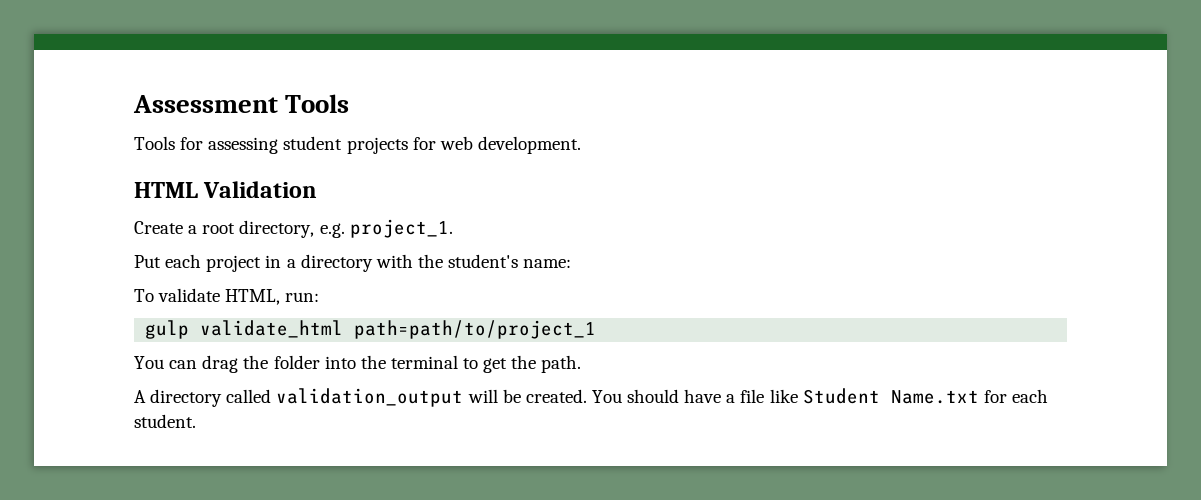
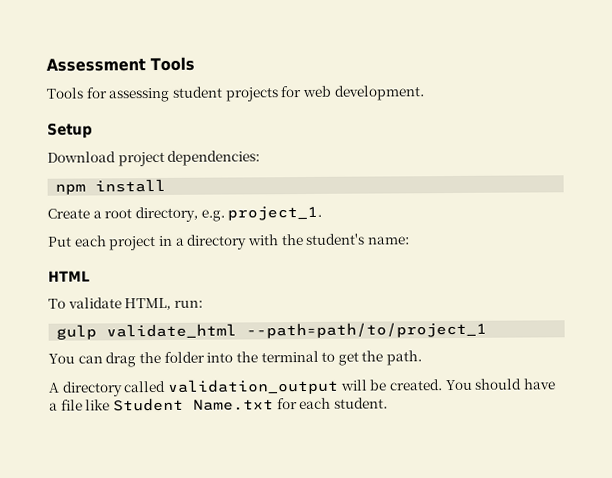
- HTML Validation
+ Setup
+ Download project dependencies:
+ npm install
+ HTML
- gulp validate_html path=path/to/project_1
+ gulp validate_html --path=path/to/project_1

